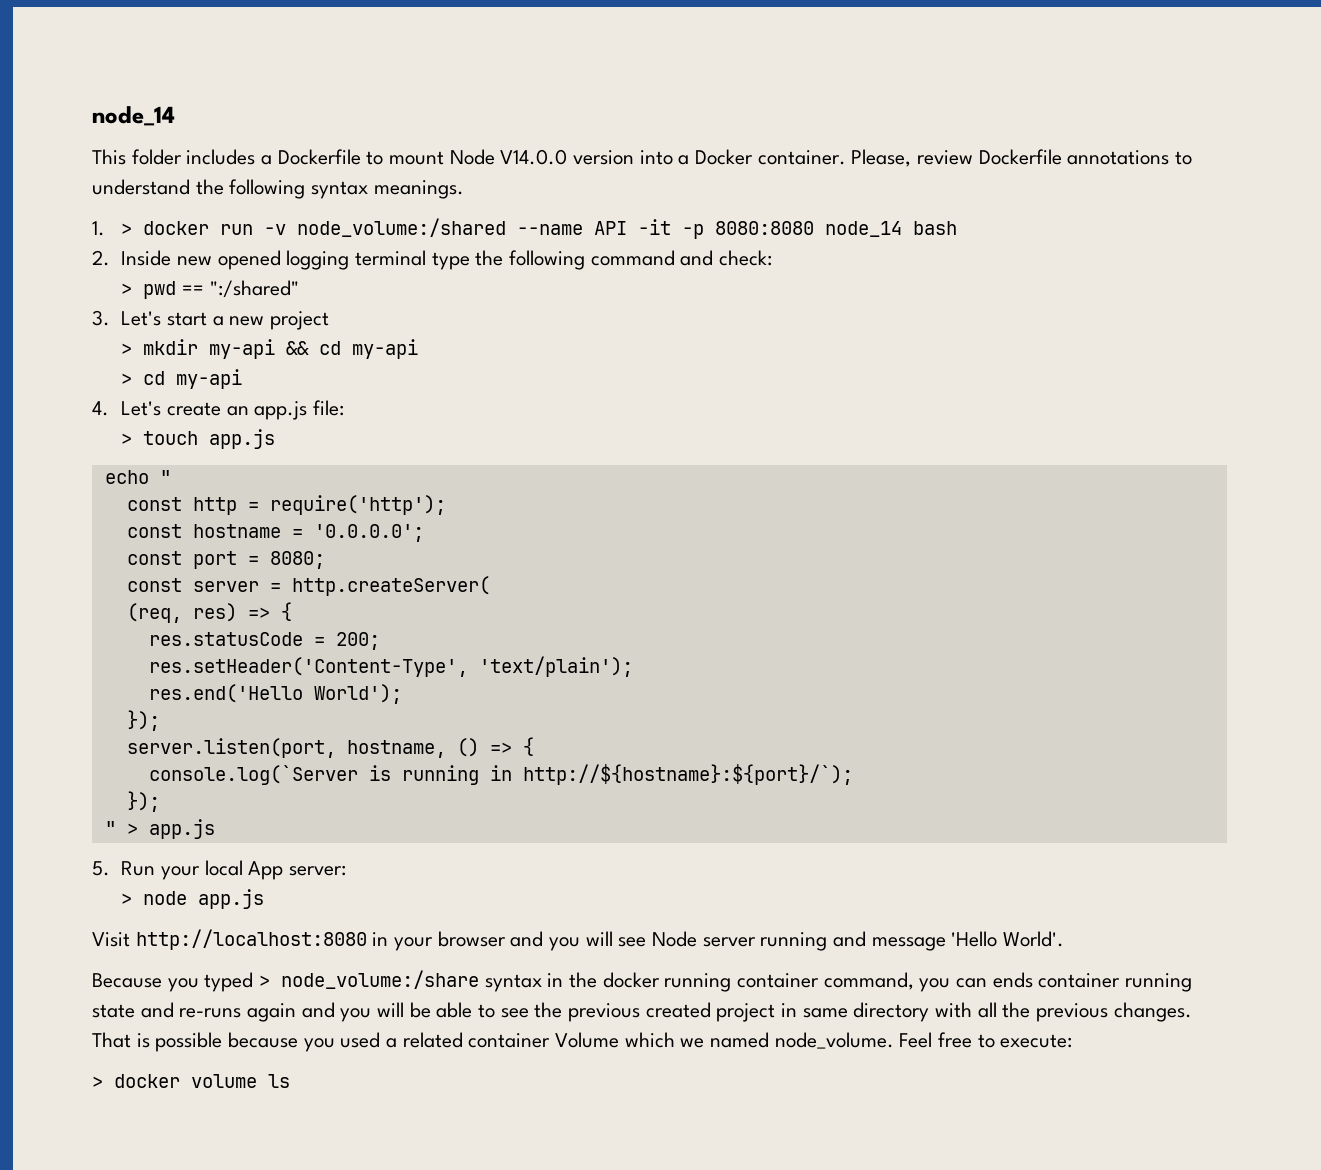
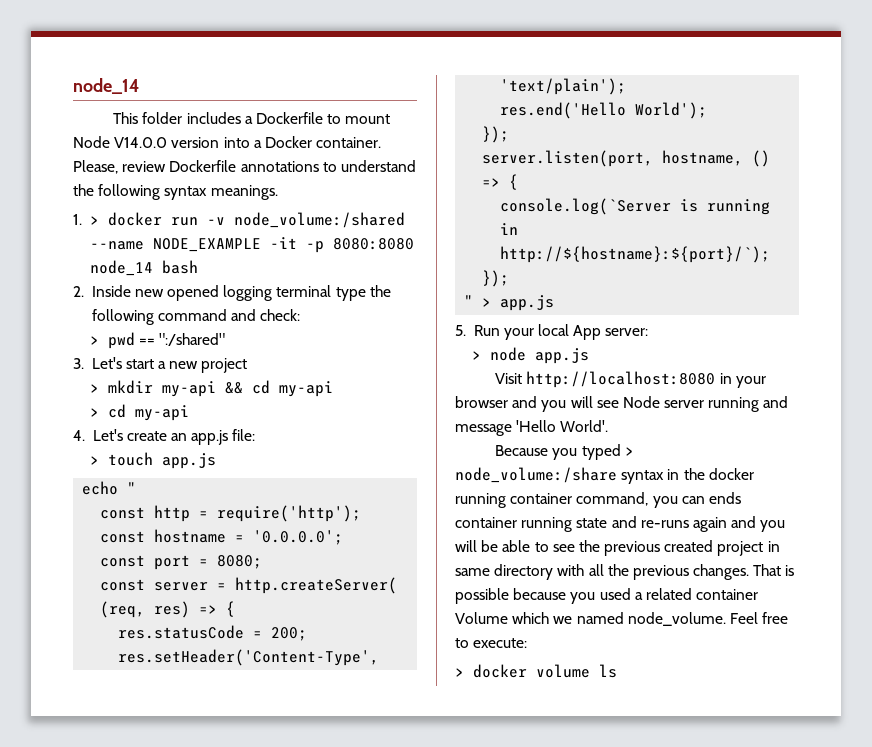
- 1. > docker run -v node_volume:/shared --name API -it -p 8080:8080 node_14 bash
+ 1. > docker run -v node_volume:/shared --name NODE_EXAMPLE -it -p 8080:8080 node_14 bash

